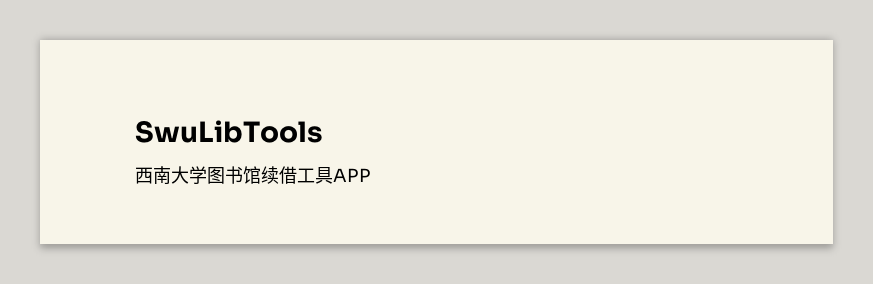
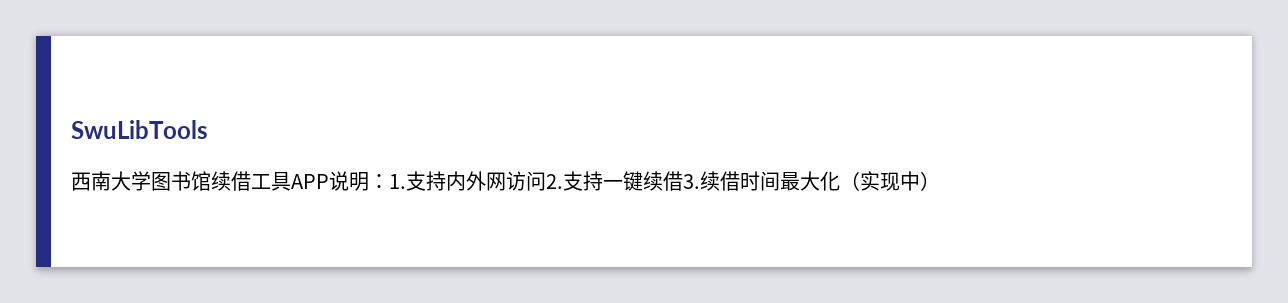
- 西南大学图书馆续借工具APP
+ 西南大学图书馆续借工具APP说明：1.支持内外网访问2.支持一键续借3.续借时间最大化（实现中）

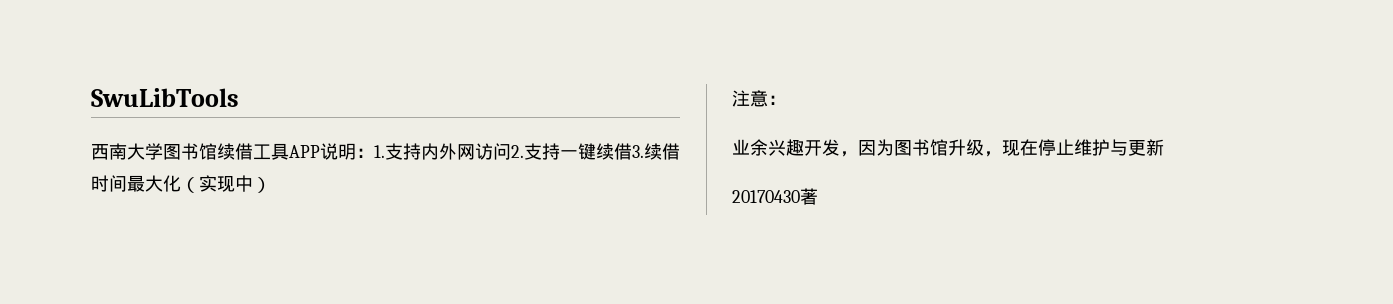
+ 注意：
+ 业余兴趣开发，因为图书馆升级，现在停止维护与更新
+ 20170430著

